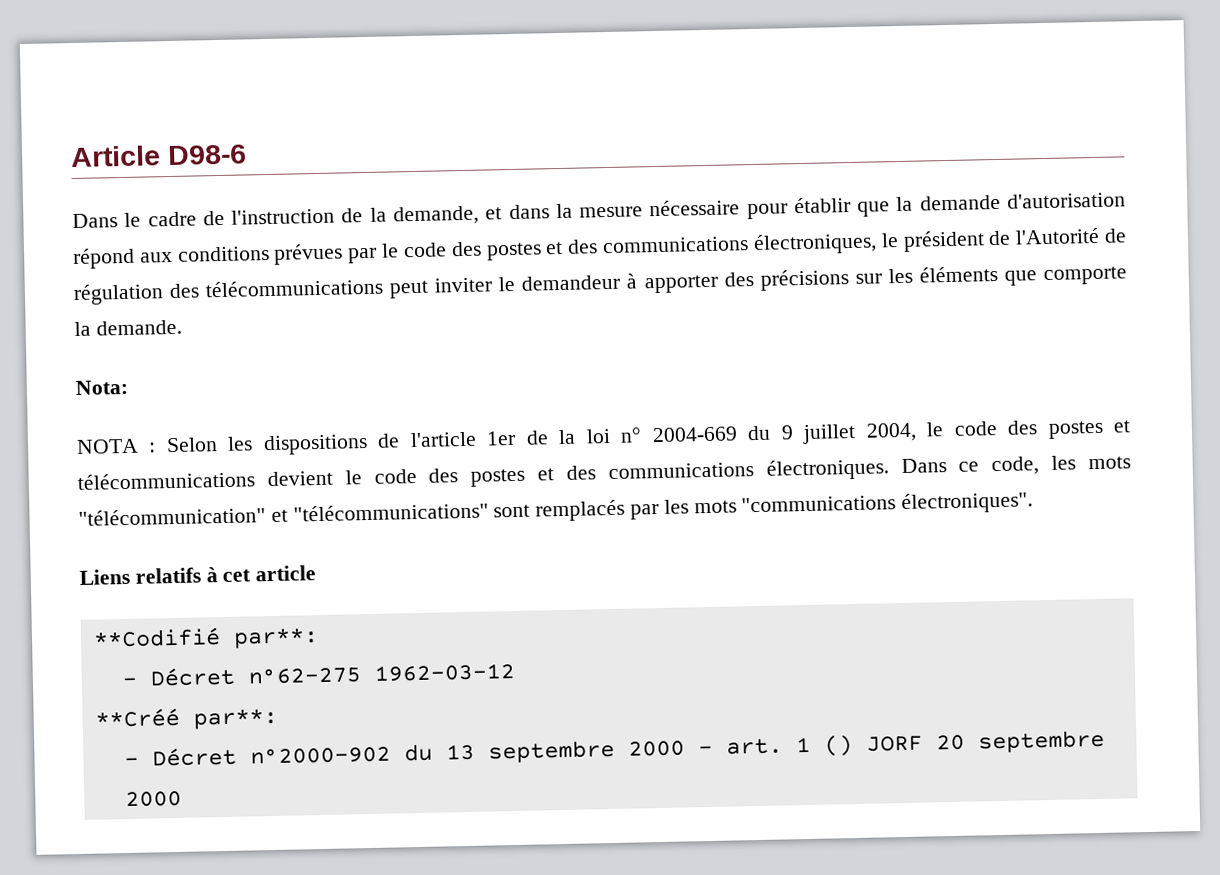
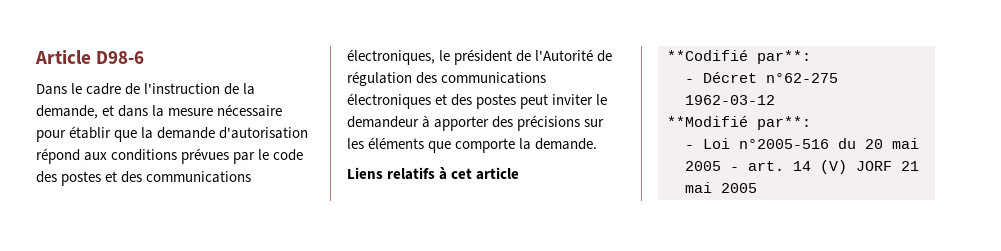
- Dans le cadre de l'instruction de la demande, et dans la mesure nécessaire pour établir que la demande d'autorisation répond aux conditions prévues par le code des postes et des communications électroniques, le président de l'Autorité de régulation des télécommunications peut inviter le demandeur à apporter des précisions sur les éléments que comporte la demande.
+ Dans le cadre de l'instruction de la demande, et dans la mesure nécessaire pour établir que la demande d'autorisation répond aux conditions prévues par le code des postes et des communications électroniques, le président de l'Autorité de régulation des communications électroniques et des postes peut inviter le demandeur à apporter des précisions sur les éléments que comporte la demande.
- Nota:
- NOTA : Selon les dispositions de l'article 1er de la loi n° 2004-669 du 9 juillet 2004, le code des postes et télécommunications devient le code des postes et des communications électroniques. Dans ce code, les mots "télécommunication" et "télécommunications" sont remplacés par les mots "communications électroniques".
- **Créé par**:
- - Décret n°2000-902 du 13 septembre 2000 - art. 1 () JORF 20 septembre 2000
+ **Modifié par**:
+ - Loi n°2005-516 du 20 mai 2005 - art. 14 (V) JORF 21 mai 2005

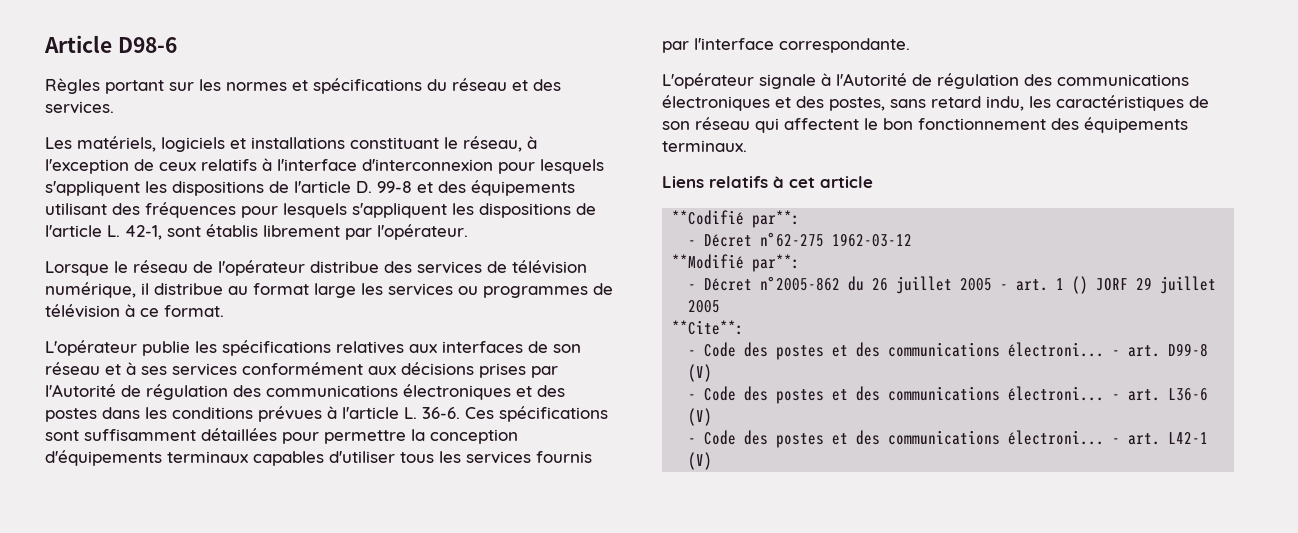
- Dans le cadre de l'instruction de la demande, et dans la mesure nécessaire pour établir que la demande d'autorisation répond aux conditions prévues par le code des postes et des communications électroniques, le président de l'Autorité de régulation des communications électroniques et des postes peut inviter le demandeur à apporter des précisions sur les éléments que comporte la demande.
+ Règles portant sur les normes et spécifications du réseau et des services.
+ Les matériels, logiciels et installations constituant le réseau, à l'exception de ceux relatifs à l'interface d'interconnexion pour lesquels s'appliquent les dispositions de l'article D. 99-8 et des équipements utilisant des fréquences pour lesquels s'appliquent les dispositions de l'article L. 42-1, sont établis librement par l'opérateur.
+ Lorsque le réseau de l'opérateur distribue des services de télévision numérique, il distribue au format large les services ou programmes de télévision à ce format.
+ L'opérateur publie les spécifications relatives aux interfaces de son réseau et à ses services conformément aux décisions prises par l'Autorité de régulation des communications électroniques et des postes dans les conditions prévues à l'article L. 36-6. Ces spécifications sont suffisamment détaillées pour permettre la conception d'équipements terminaux capables d'utiliser tous les services fournis par l'interface correspondante.
+ L'opérateur signale à l'Autorité de régulation des communications électroniques et des postes, sans retard indu, les caractéristiques de son réseau qui affectent le bon fonctionnement des équipements terminaux.
- - Loi n°2005-516 du 20 mai 2005 - art. 14 (V) JORF 21 mai 2005
+ - Décret n°2005-862 du 26 juillet 2005 - art. 1 () JORF 29 juillet 2005
+ **Cite**:
+ - Code des postes et des communications électroni... - art. D99-8 (V)
+ - Code des postes et des communications électroni... - art. L36-6 (V)
+ - Code des postes et des communications électroni... - art. L42-1 (V)

